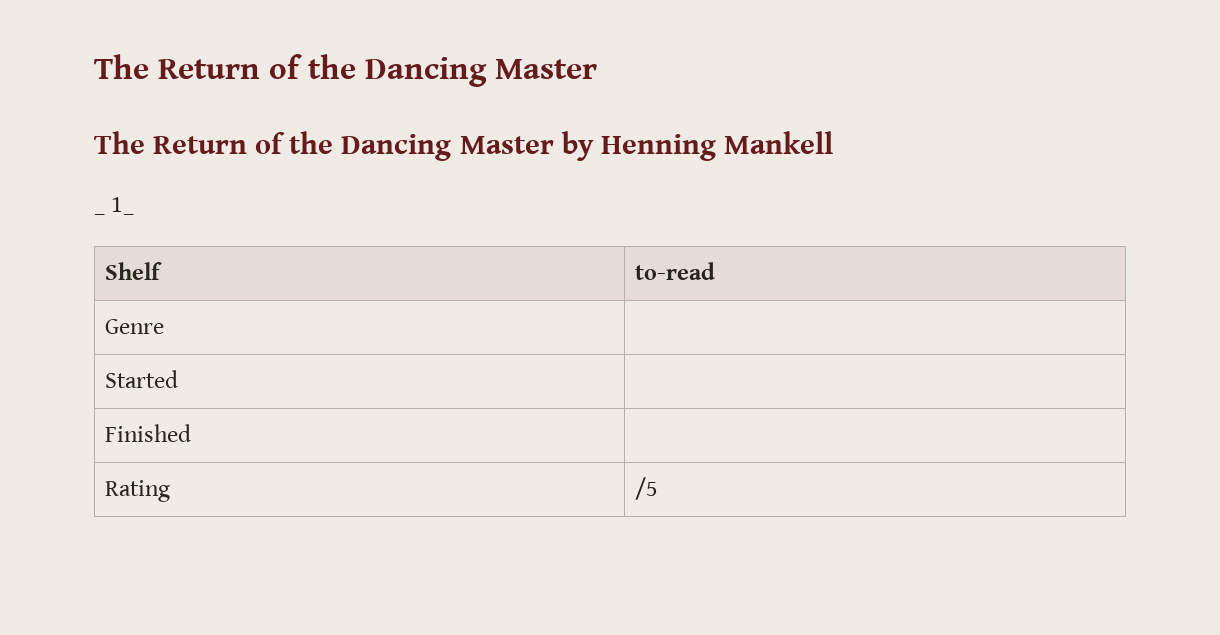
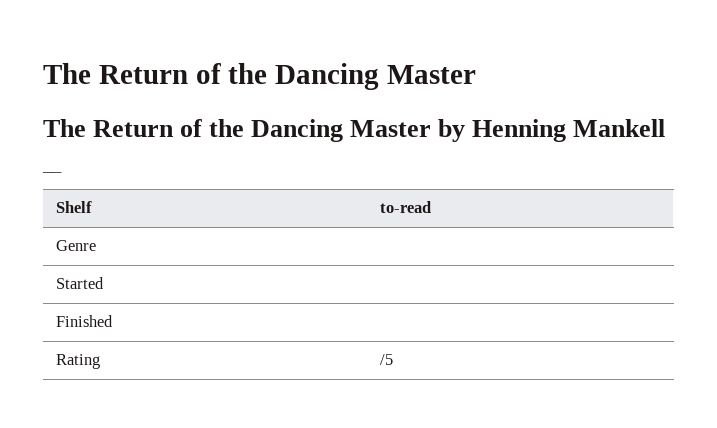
- _ 1_
+ __

